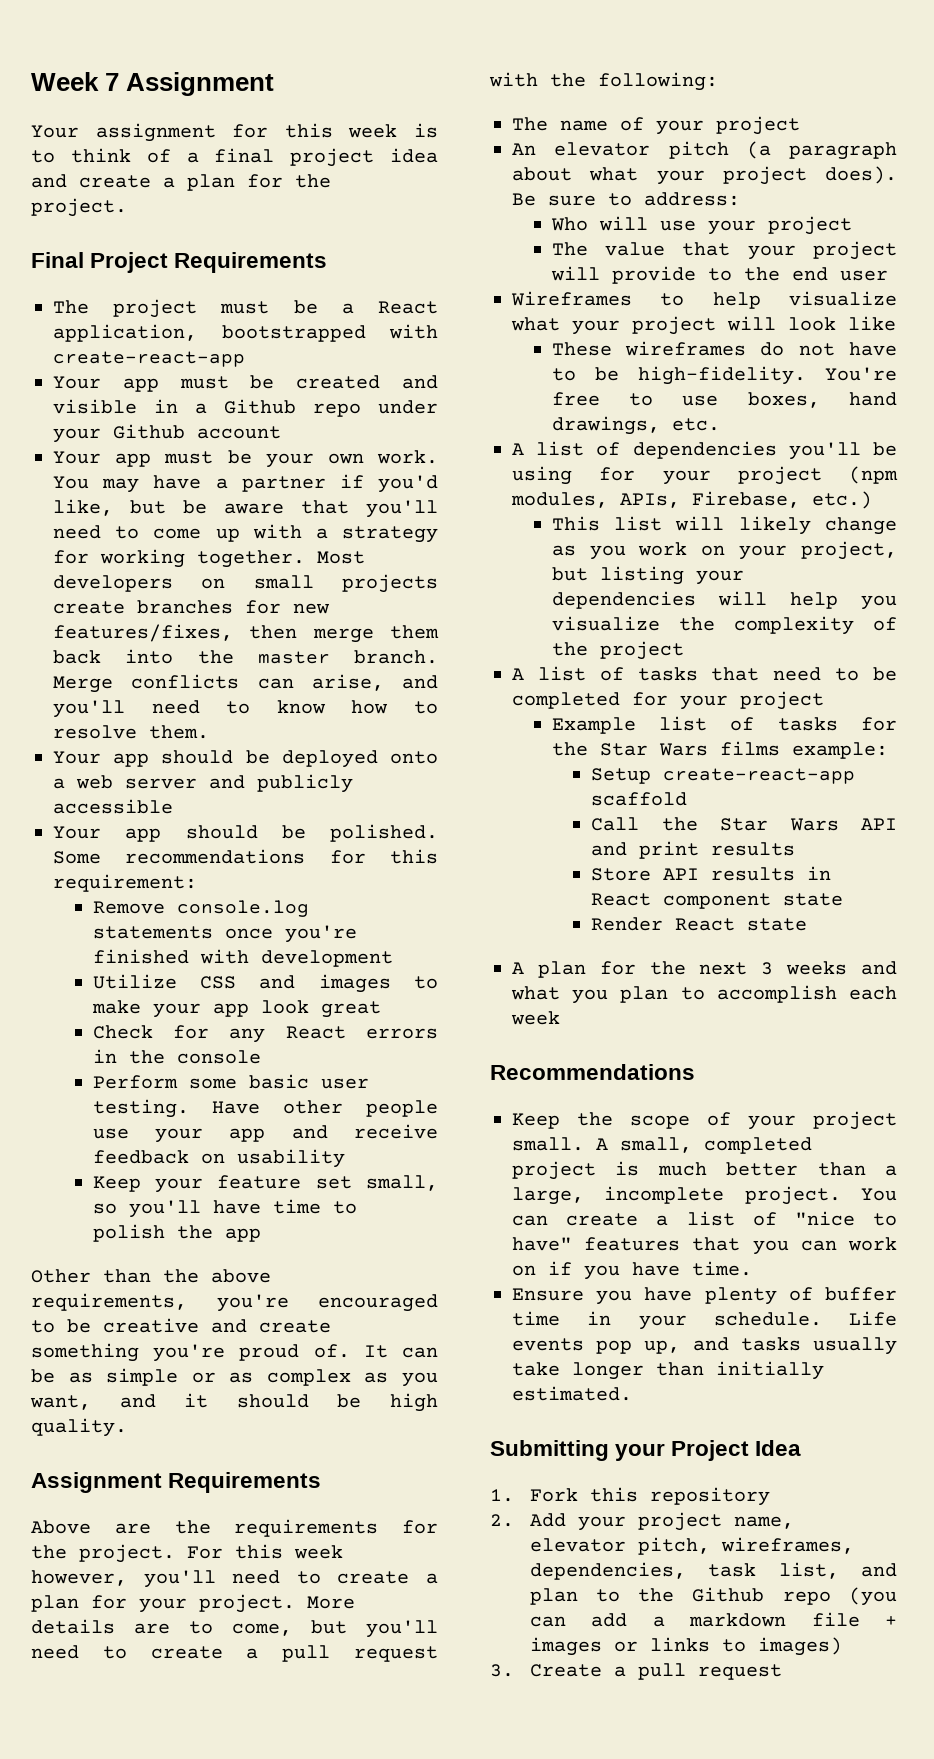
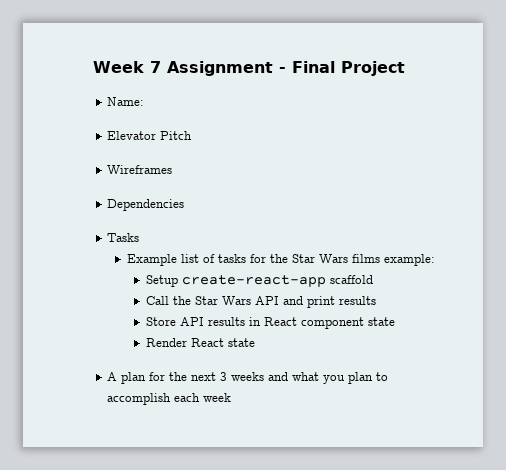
- Week 7 Assignment
- Your assignment for this week is to think of a final project idea and create a plan for the project.
- Final Project Requirements
- The project must be a React application, bootstrapped with create-react-app
- Your app must be created and visible in a Github repo under your Github account
- Your app must be your own work. You may have a partner if you'd like, but be aware that you'll need to come up with a strategy for working together. Most developers on small projects create branches for new features/fixes, then merge them back into the master branch. Merge conflicts can arise, and you'll need to know how to resolve them.
- Your app should be deployed onto a web server and publicly accessible
- Your app should be polished. Some recommendations for this requirement:
- Remove console.log statements once you're finished with development
- Utilize CSS and images to make your app look great
- Check for any React errors in the console
- Perform some basic user testing. Have other people use your app and receive feedback on usability
- Keep your feature set small, so you'll have time to polish the app
- Other than the above requirements, you're encouraged to be creative and create something you're proud of. It can be as simple or as complex as you want, and it should be high quality.
- Assignment Requirements
- Above are the requirements for the project. For this week however, you'll need to create a plan for your project. More details are to come, but you'll need to create a pull request with the following:
- The name of your project
- An elevator pitch (a paragraph about what your project does). Be sure to address:
- Who will use your project
- The value that your project will provide to the end user
- Wireframes to help visualize what your project will look like
- These wireframes do not have to be high-fidelity. You're free to use boxes, hand drawings, etc.
- A list of dependencies you'll be using for your project (npm modules, APIs, Firebase, etc.)
- This list will likely change as you work on your project, but listing your dependencies will help you visualize the complexity of the project
- A list of tasks that need to be completed for your project
+ Week 7 Assignment - Final Project
+ Name:
+ Elevator Pitch
+ Wireframes
+ Dependencies
+ Tasks
- Recommendations
- Keep the scope of your project small. A small, completed project is much better than a large, incomplete project. You can create a list of "nice to have" features that you can work on if you have time.
- Ensure you have plenty of buffer time in your schedule. Life events pop up, and tasks usually take longer than initially estimated.
- Submitting your Project Idea
- 1. Fork this repository
- 2. Add your project name, elevator pitch, wireframes, dependencies, task list, and plan to the Github repo (you can add a markdown file + images or links to images)
- 3. Create a pull request

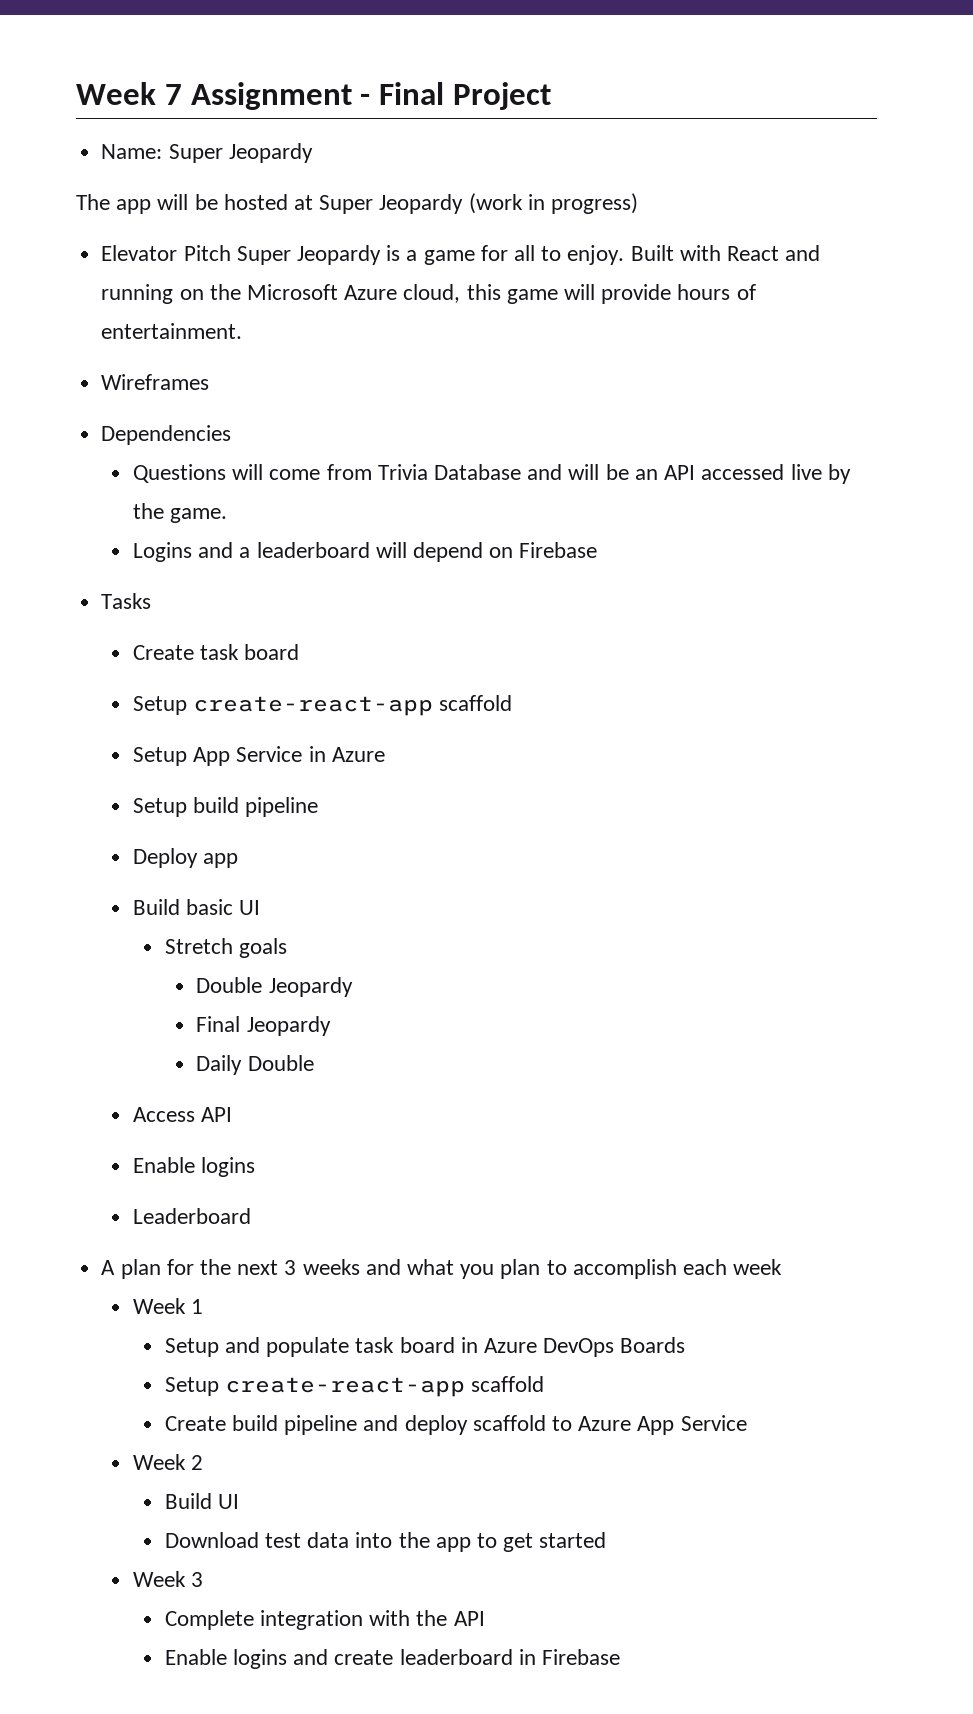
- Name:
- Elevator Pitch
+ Name: Super Jeopardy
+ The app will be hosted at Super Jeopardy (work in progress)
+ Elevator Pitch Super Jeopardy is a game for all to enjoy. Built with React and running on the Microsoft Azure cloud, this game will provide hours of entertainment.
  Wireframes
  Dependencies
+ Questions will come from Trivia Database and will be an API accessed live by the game.
+ Logins and a leaderboard will depend on Firebase
  Tasks
- Example list of tasks for the Star Wars films example:
+ Create task board
  Setup create-react-app scaffold
- Call the Star Wars API and print results
- Store API results in React component state
- Render React state
+ Setup App Service in Azure
+ Setup build pipeline
+ Deploy app
+ Build basic UI
+ Stretch goals
+ Double Jeopardy
+ Final Jeopardy
+ Daily Double
+ Access API
+ Enable logins
+ Leaderboard
+ Week 1
+ Setup and populate task board in Azure DevOps Boards
+ Setup create-react-app scaffold
+ Create build pipeline and deploy scaffold to Azure App Service
+ Week 2
+ Build UI
+ Download test data into the app to get started
+ Week 3
+ Complete integration with the API
+ Enable logins and create leaderboard in Firebase

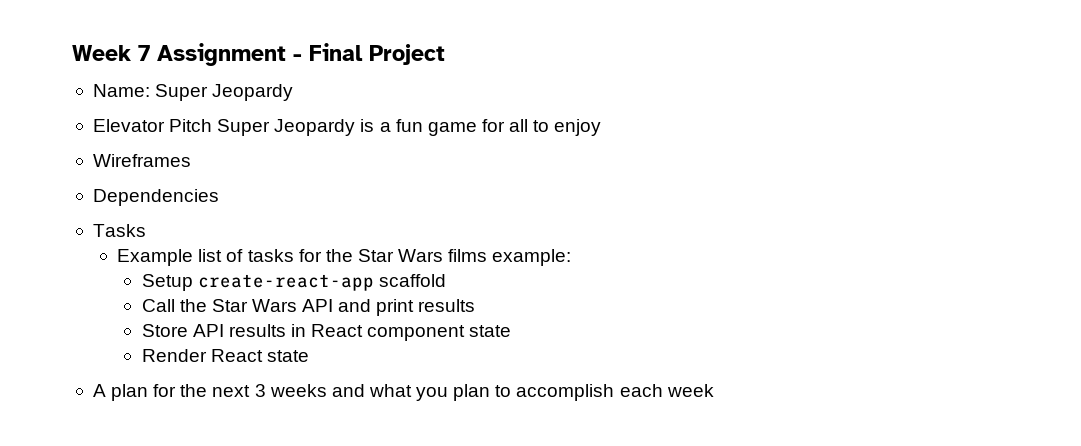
- The app will be hosted at Super Jeopardy (work in progress)
- Elevator Pitch Super Jeopardy is a game for all to enjoy. Built with React and running on the Microsoft Azure cloud, this game will provide hours of entertainment.
+ Elevator Pitch Super Jeopardy is a fun game for all to enjoy
  Wireframes
  Dependencies
- Questions will come from Trivia Database and will be an API accessed live by the game.
- Logins and a leaderboard will depend on Firebase
  Tasks
- Create task board
+ Example list of tasks for the Star Wars films example:
  Setup create-react-app scaffold
- Setup App Service in Azure
- Setup build pipeline
- Deploy app
- Build basic UI
- Stretch goals
- Double Jeopardy
- Final Jeopardy
- Daily Double
- Access API
- Enable logins
- Leaderboard
+ Call the Star Wars API and print results
+ Store API results in React component state
+ Render React state
- Week 1
- Setup and populate task board in Azure DevOps Boards
- Setup create-react-app scaffold
- Create build pipeline and deploy scaffold to Azure App Service
- Week 2
- Build UI
- Download test data into the app to get started
- Week 3
- Complete integration with the API
- Enable logins and create leaderboard in Firebase

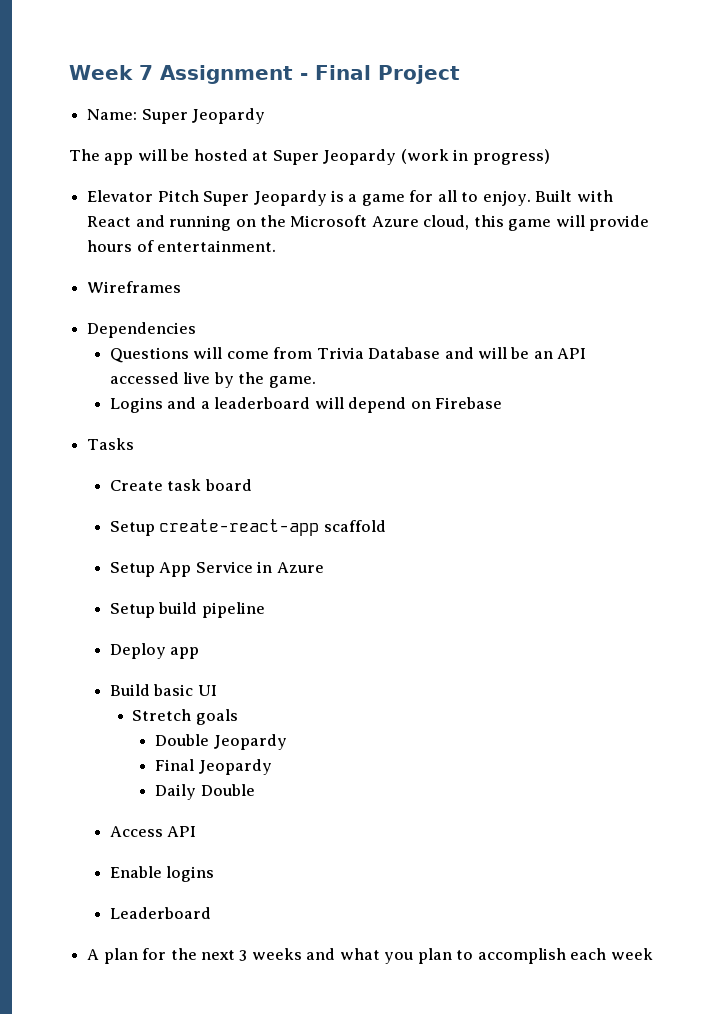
+ The app will be hosted at Super Jeopardy (work in progress)
- Elevator Pitch Super Jeopardy is a fun game for all to enjoy
+ Elevator Pitch Super Jeopardy is a game for all to enjoy. Built with React and running on the Microsoft Azure cloud, this game will provide hours of entertainment.
  Wireframes
  Dependencies
+ Questions will come from Trivia Database and will be an API accessed live by the game.
+ Logins and a leaderboard will depend on Firebase
  Tasks
- Example list of tasks for the Star Wars films example:
+ Create task board
  Setup create-react-app scaffold
- Call the Star Wars API and print results
- Store API results in React component state
- Render React state
+ Setup App Service in Azure
+ Setup build pipeline
+ Deploy app
+ Build basic UI
+ Stretch goals
+ Double Jeopardy
+ Final Jeopardy
+ Daily Double
+ Access API
+ Enable logins
+ Leaderboard

